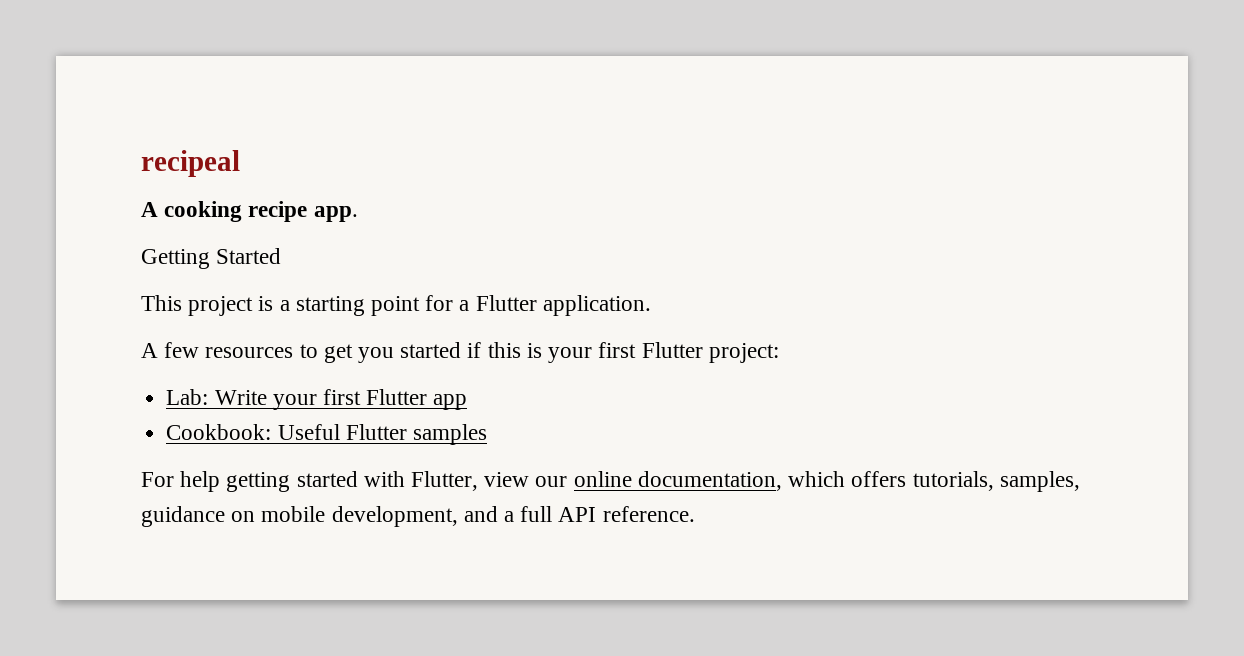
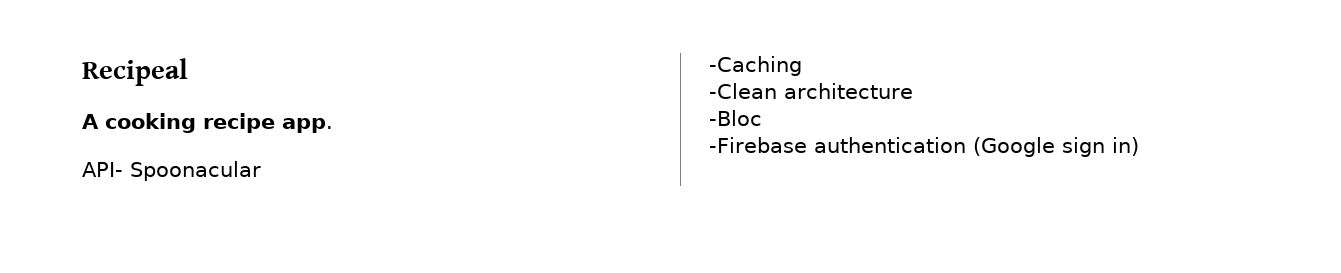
- recipeal
+ Recipeal
- Getting Started
- This project is a starting point for a Flutter application.
- A few resources to get you started if this is your first Flutter project:
- Lab: Write your first Flutter app
- Cookbook: Useful Flutter samples
- For help getting started with Flutter, view our online documentation, which offers tutorials, samples, guidance on mobile development, and a full API reference.
+ API- Spoonacular
+ -Caching
+ -Clean architecture
+ -Bloc
+ -Firebase authentication (Google sign in)

